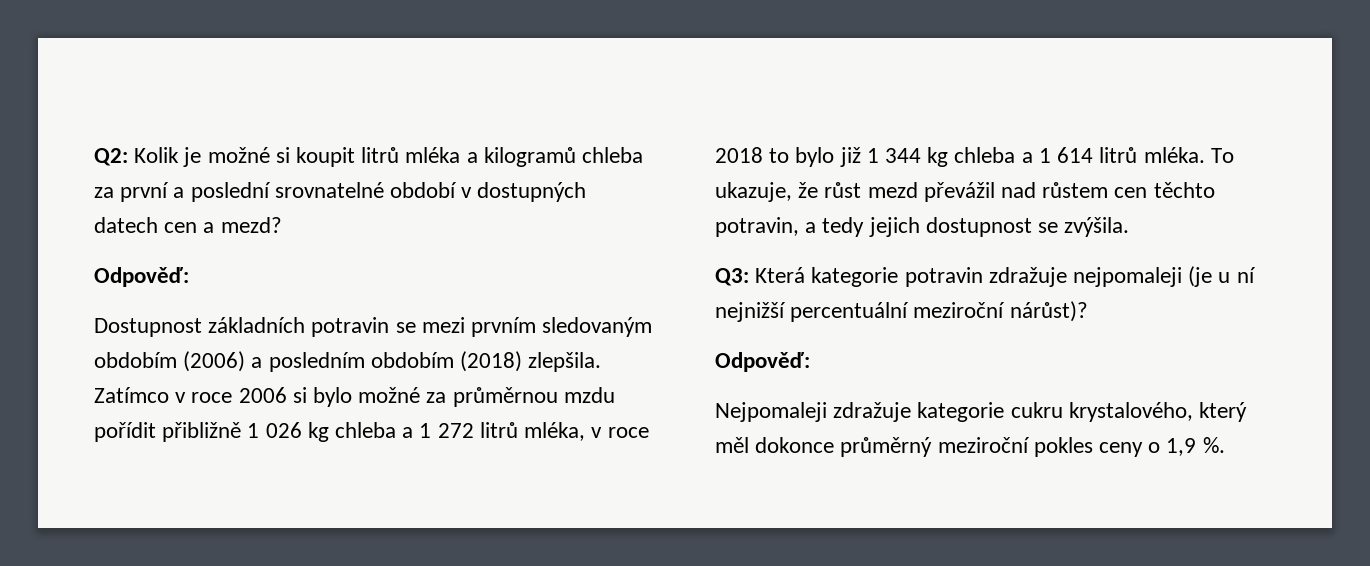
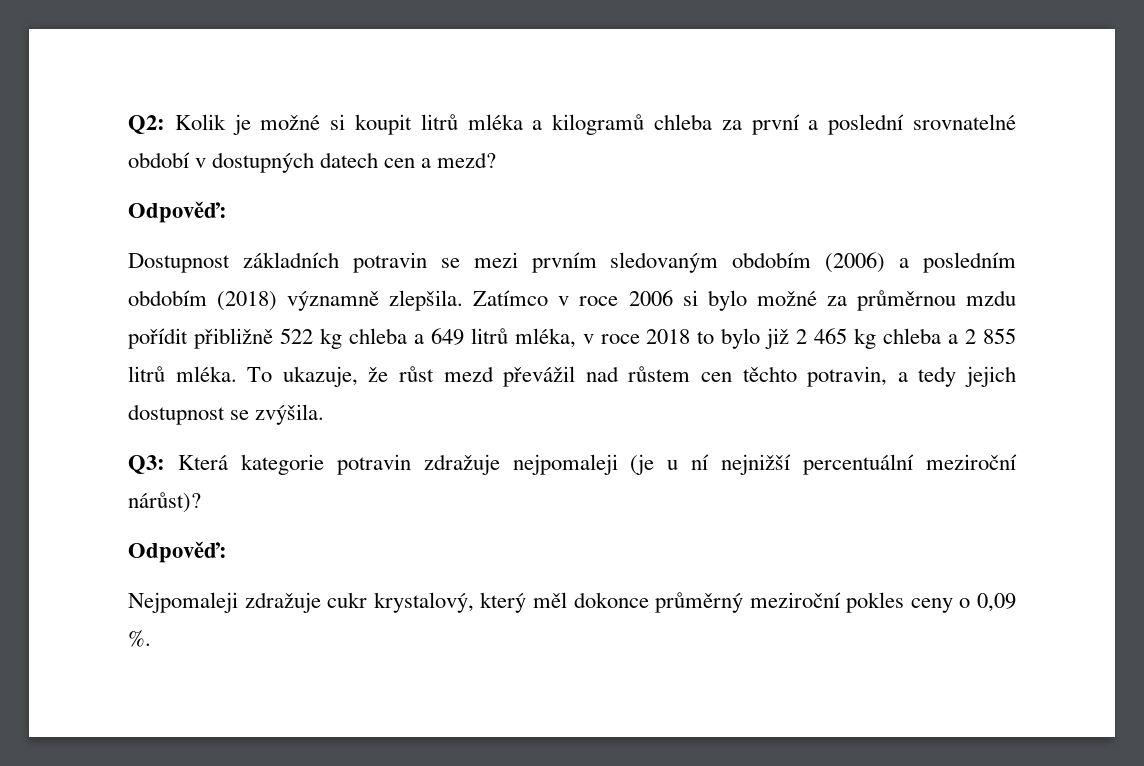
- Dostupnost základních potravin se mezi prvním sledovaným obdobím (2006) a posledním obdobím (2018) zlepšila.
+ Dostupnost základních potravin se mezi prvním sledovaným obdobím (2006) a posledním obdobím (2018) významně zlepšila.
- Zatímco v roce 2006 si bylo možné za průměrnou mzdu pořídit přibližně 1 026 kg chleba a 1 272 litrů mléka, v roce 2018 to bylo již 1 344 kg chleba a 1 614 litrů mléka.
+ Zatímco v roce 2006 si bylo možné za průměrnou mzdu pořídit přibližně 522 kg chleba a 649 litrů mléka, v roce 2018 to bylo již 2 465 kg chleba a 2 855 litrů mléka.
- Nejpomaleji zdražuje kategorie cukru krystalového, který měl dokonce průměrný meziroční pokles ceny o 1,9 %.
+ Nejpomaleji zdražuje cukr krystalový, který měl dokonce průměrný meziroční pokles ceny o 0,09 %.

